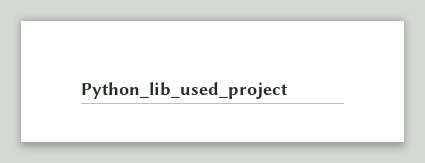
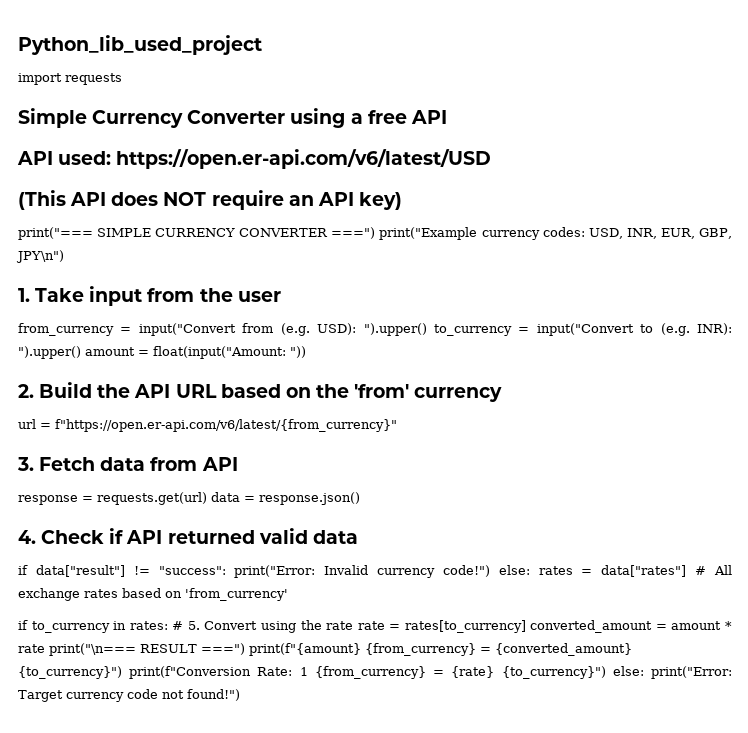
+ import requests
+ Simple Currency Converter using a free API
+ API used: https://open.er-api.com/v6/latest/USD
+ (This API does NOT require an API key)
+ print("=== SIMPLE CURRENCY CONVERTER ===") print("Example currency codes: USD, INR, EUR, GBP, JPY\n")
+ 1. Take input from the user
+ from_currency = input("Convert from (e.g. USD): ").upper() to_currency = input("Convert to (e.g. INR): ").upper() amount = float(input("Amount: "))
+ 2. Build the API URL based on the 'from' currency
+ url = f"https://open.er-api.com/v6/latest/{from_currency}"
+ 3. Fetch data from API
+ response = requests.get(url) data = response.json()
+ 4. Check if API returned valid data
+ if data["result"] != "success": print("Error: Invalid currency code!") else: rates = data["rates"] # All exchange rates based on 'from_currency'
+ if to_currency in rates: # 5. Convert using the rate rate = rates[to_currency] converted_amount = amount * rate print("\n=== RESULT ===") print(f"{amount} {from_currency} = {converted_amount} {to_currency}") print(f"Conversion Rate: 1 {from_currency} = {rate} {to_currency}") else: print("Error: Target currency code not found!")

